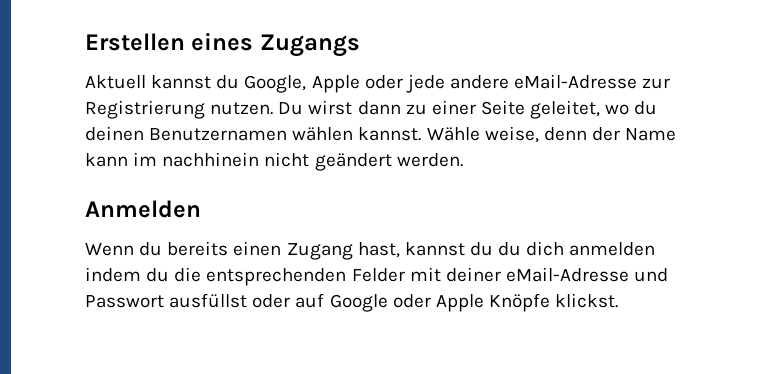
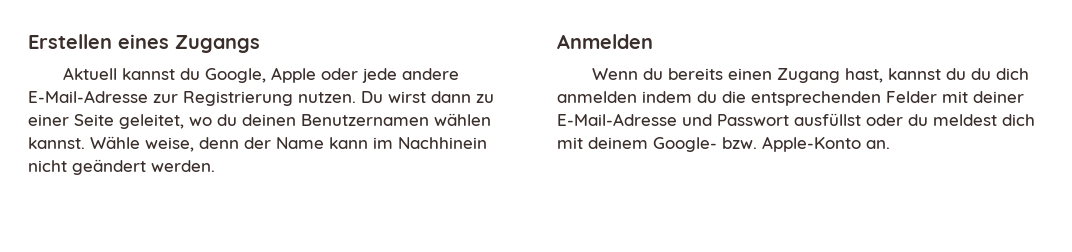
- Aktuell kannst du Google, Apple oder jede andere eMail-Adresse zur Registrierung nutzen.
+ Aktuell kannst du Google, Apple oder jede andere E-Mail-Adresse zur Registrierung nutzen.
- Wähle weise, denn der Name kann im nachhinein nicht geändert werden.
+ Wähle weise, denn der Name kann im Nachhinein nicht geändert werden.
- Wenn du bereits einen Zugang hast, kannst du du dich anmelden indem du die entsprechenden Felder mit deiner eMail-Adresse und Passwort ausfüllst oder auf Google oder Apple Knöpfe klickst.
+ Wenn du bereits einen Zugang hast, kannst du du dich anmelden indem du die entsprechenden Felder mit deiner E-Mail-Adresse und Passwort ausfüllst oder du meldest dich mit deinem Google- bzw. Apple-Konto an.

